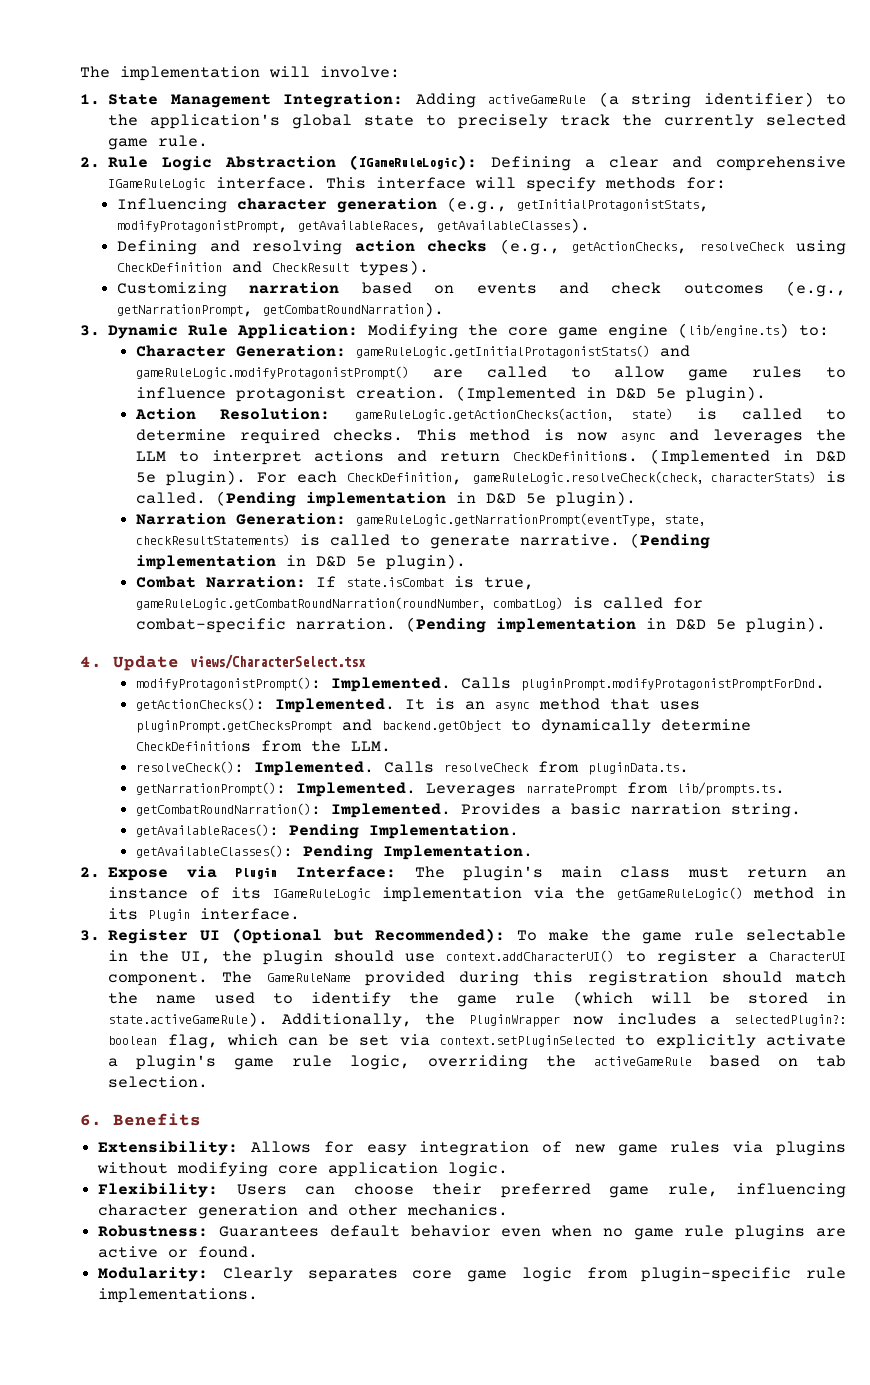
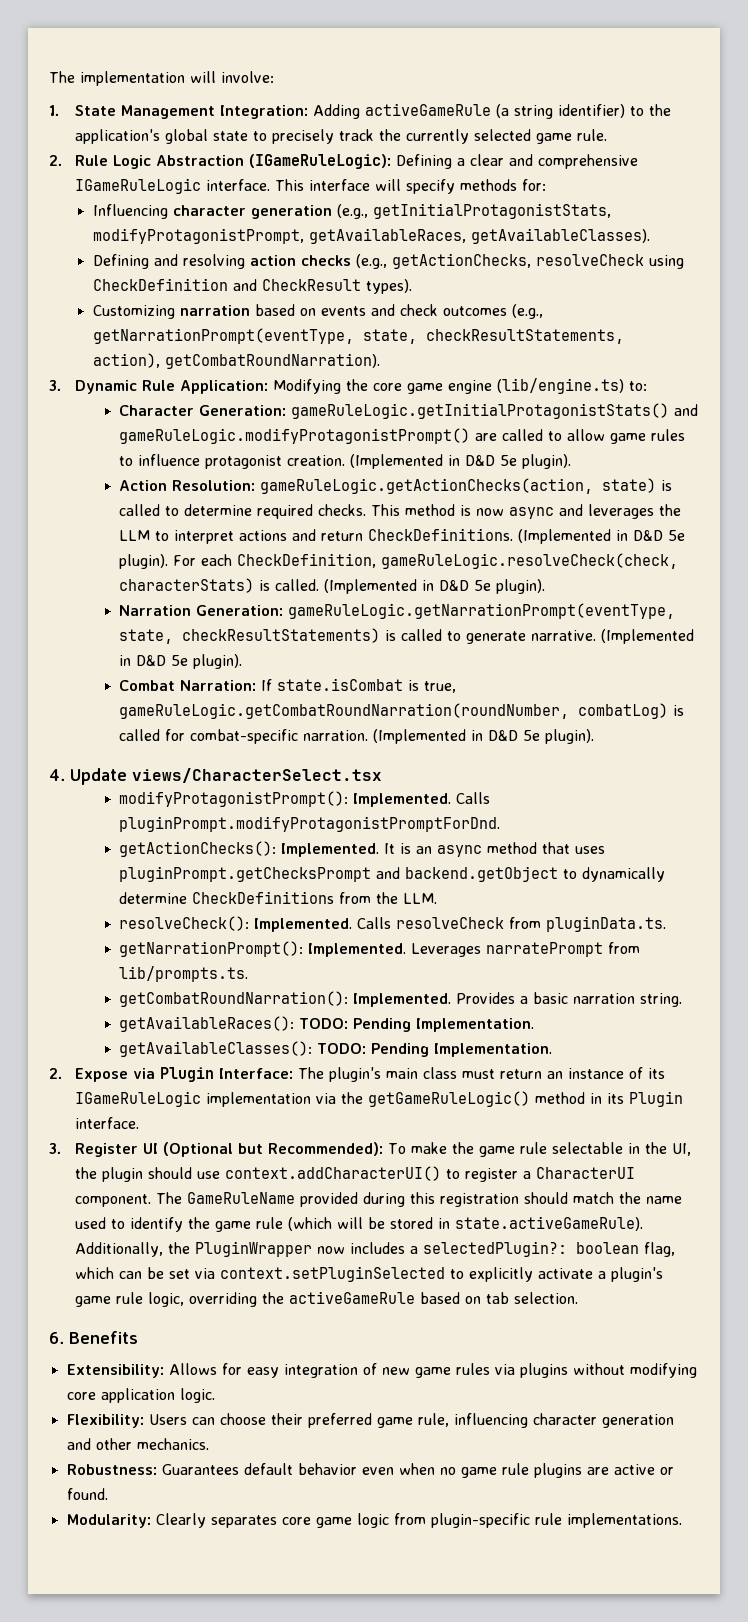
- Customizing narration based on events and check outcomes (e.g., getNarrationPrompt, getCombatRoundNarration).
+ Customizing narration based on events and check outcomes (e.g., getNarrationPrompt(eventType, state, checkResultStatements, action), getCombatRoundNarration).
- For each CheckDefinition, gameRuleLogic.resolveCheck(check, characterStats) is called. (Pending implementation in D&D 5e plugin).
+ For each CheckDefinition, gameRuleLogic.resolveCheck(check, characterStats) is called. (Implemented in D&D 5e plugin).
- Narration Generation: gameRuleLogic.getNarrationPrompt(eventType, state, checkResultStatements) is called to generate narrative. (Pending implementation in D&D 5e plugin).
+ Narration Generation: gameRuleLogic.getNarrationPrompt(eventType, state, checkResultStatements) is called to generate narrative. (Implemented in D&D 5e plugin).
- Combat Narration: If state.isCombat is true, gameRuleLogic.getCombatRoundNarration(roundNumber, combatLog) is called for combat-specific narration. (Pending implementation in D&D 5e plugin).
+ Combat Narration: If state.isCombat is true, gameRuleLogic.getCombatRoundNarration(roundNumber, combatLog) is called for combat-specific narration. (Implemented in D&D 5e plugin).
- getAvailableRaces(): Pending Implementation.
+ getAvailableRaces(): TODO: Pending Implementation.
- getAvailableClasses(): Pending Implementation.
+ getAvailableClasses(): TODO: Pending Implementation.

